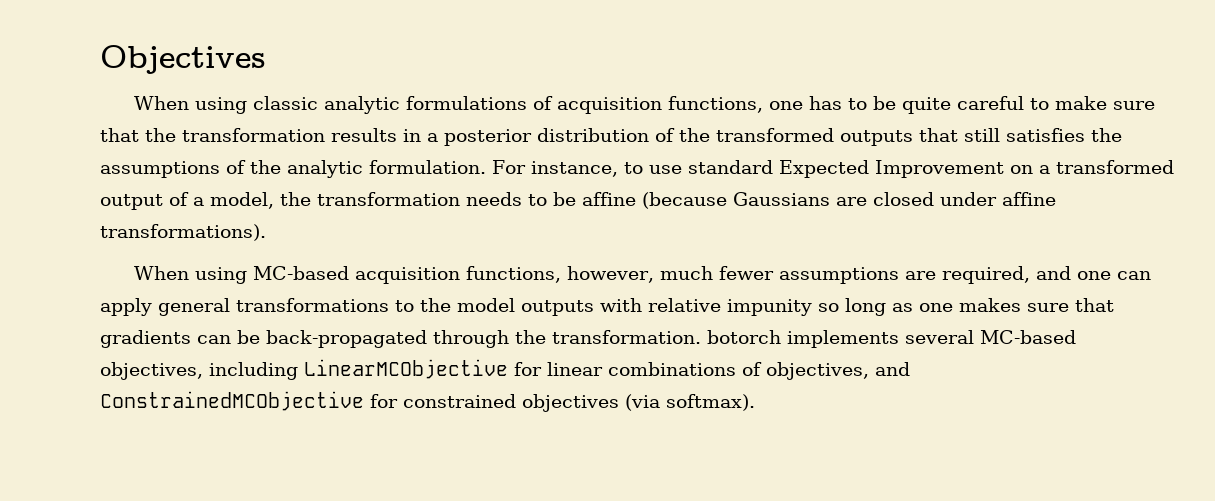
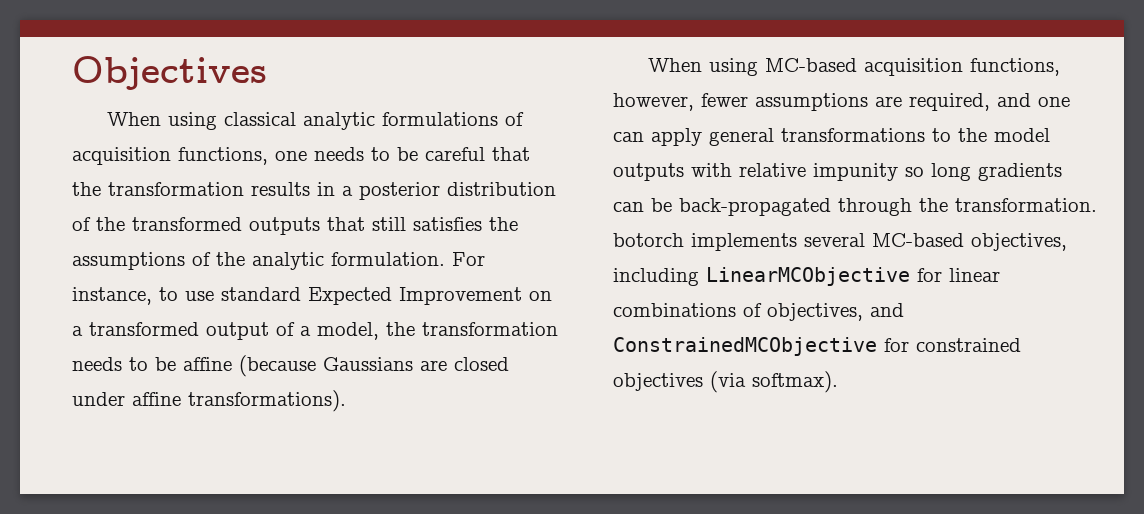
- When using classic analytic formulations of acquisition functions, one has to be quite careful to make sure that the transformation results in a posterior distribution of the transformed outputs that still satisfies the assumptions of the analytic formulation.
+ When using classical analytic formulations of acquisition functions, one needs to be careful that the transformation results in a posterior distribution of the transformed outputs that still satisfies the assumptions of the analytic formulation.
- When using MC-based acquisition functions, however, much fewer assumptions are required, and one can apply general transformations to the model outputs with relative impunity so long as one makes sure that gradients can be back-propagated through the transformation. botorch implements several MC-based objectives, including LinearMCObjective for linear combinations of objectives, and ConstrainedMCObjective for constrained objectives (via softmax).
+ When using MC-based acquisition functions, however, fewer assumptions are required, and one can apply general transformations to the model outputs with relative impunity so long gradients can be back-propagated through the transformation. botorch implements several MC-based objectives, including LinearMCObjective for linear combinations of objectives, and ConstrainedMCObjective for constrained objectives (via softmax).

